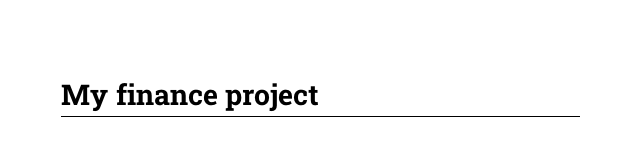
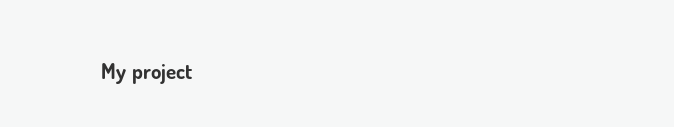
- My finance project
+ My project

